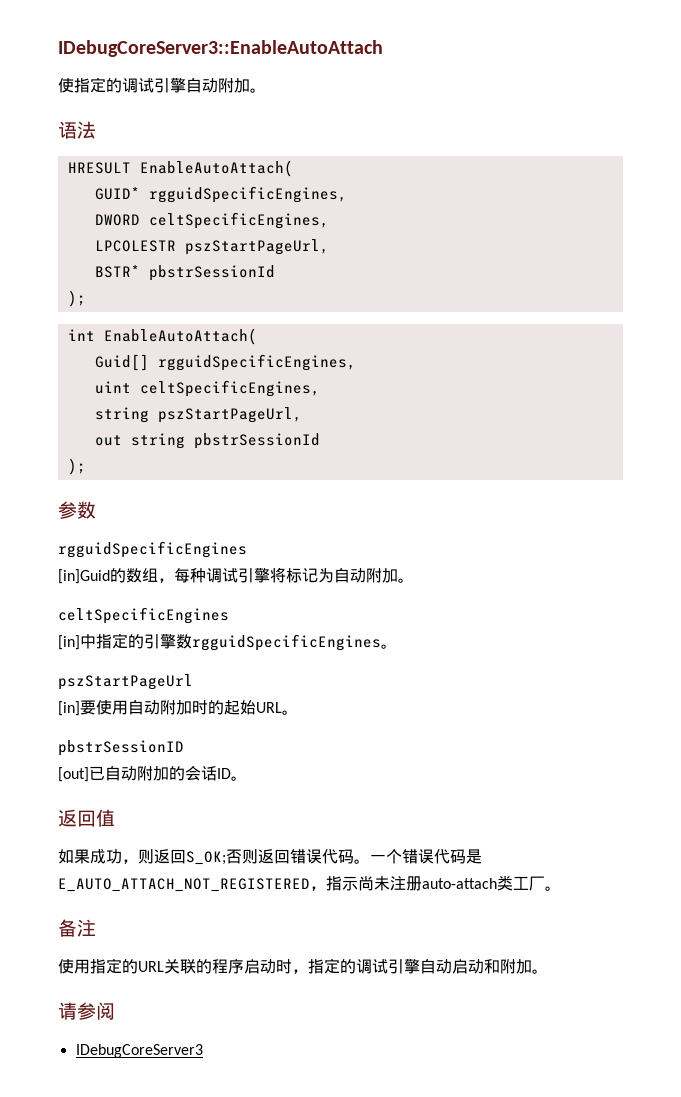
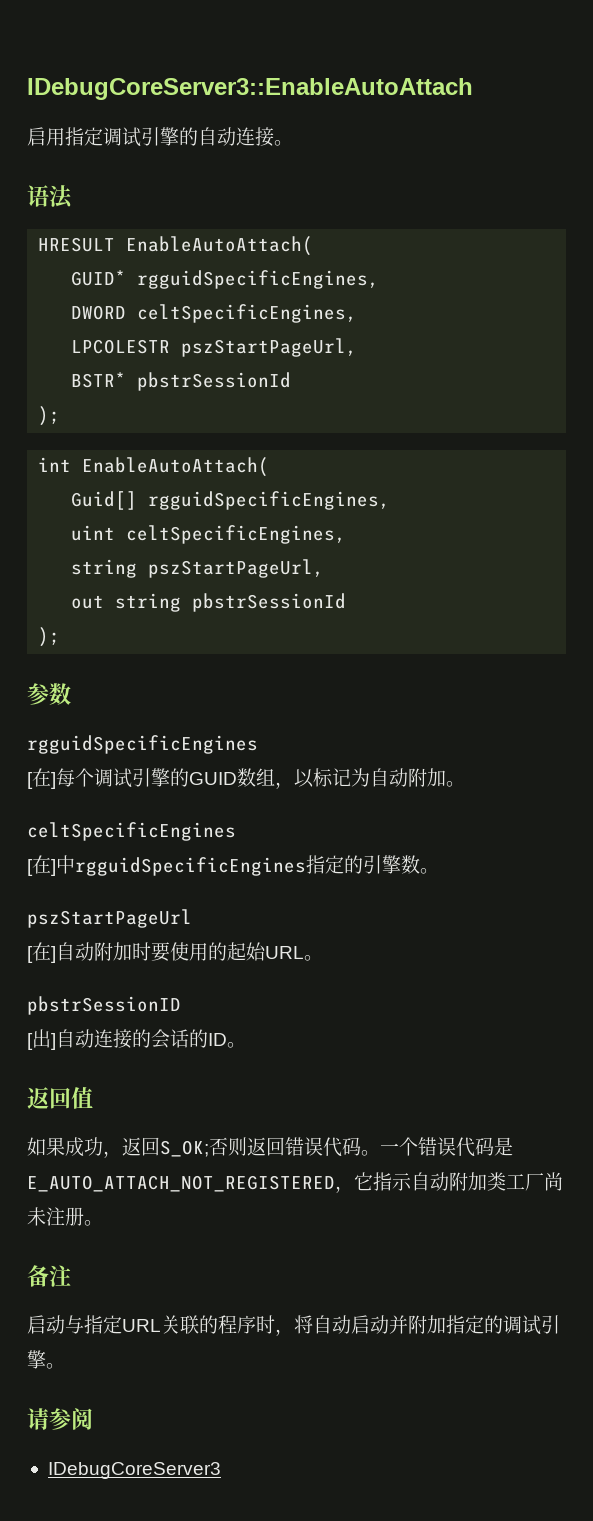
- 使指定的调试引擎自动附加。
+ 启用指定调试引擎的自动连接。
- [in]Guid的数组，每种调试引擎将标记为自动附加。
+ [在]每个调试引擎的GUID数组，以标记为自动附加。
- [in]中指定的引擎数rgguidSpecificEngines。
+ [在]中rgguidSpecificEngines指定的引擎数。
- [in]要使用自动附加时的起始URL。
+ [在]自动附加时要使用的起始URL。
- [out]已自动附加的会话ID。
+ [出]自动连接的会话的ID。
- 如果成功，则返回S_OK;否则返回错误代码。
+ 如果成功，返回S_OK;否则返回错误代码。
- 一个错误代码是E_AUTO_ATTACH_NOT_REGISTERED，指示尚未注册auto-attach类工厂。
+ 一个错误代码是E_AUTO_ATTACH_NOT_REGISTERED，它指示自动附加类工厂尚未注册。
- 使用指定的URL关联的程序启动时，指定的调试引擎自动启动和附加。
+ 启动与指定URL关联的程序时，将自动启动并附加指定的调试引擎。

